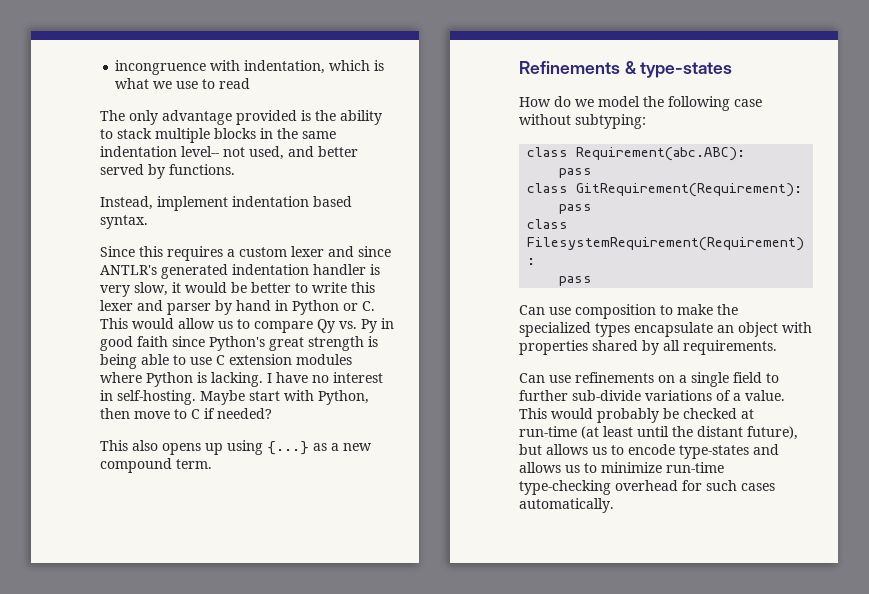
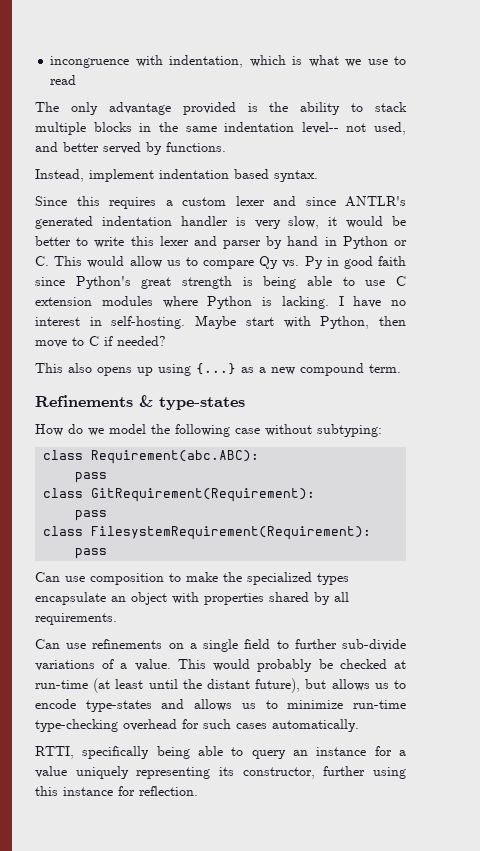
+ RTTI, specifically being able to query an instance for a value uniquely representing its constructor, further using this instance for reflection.

